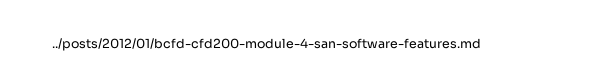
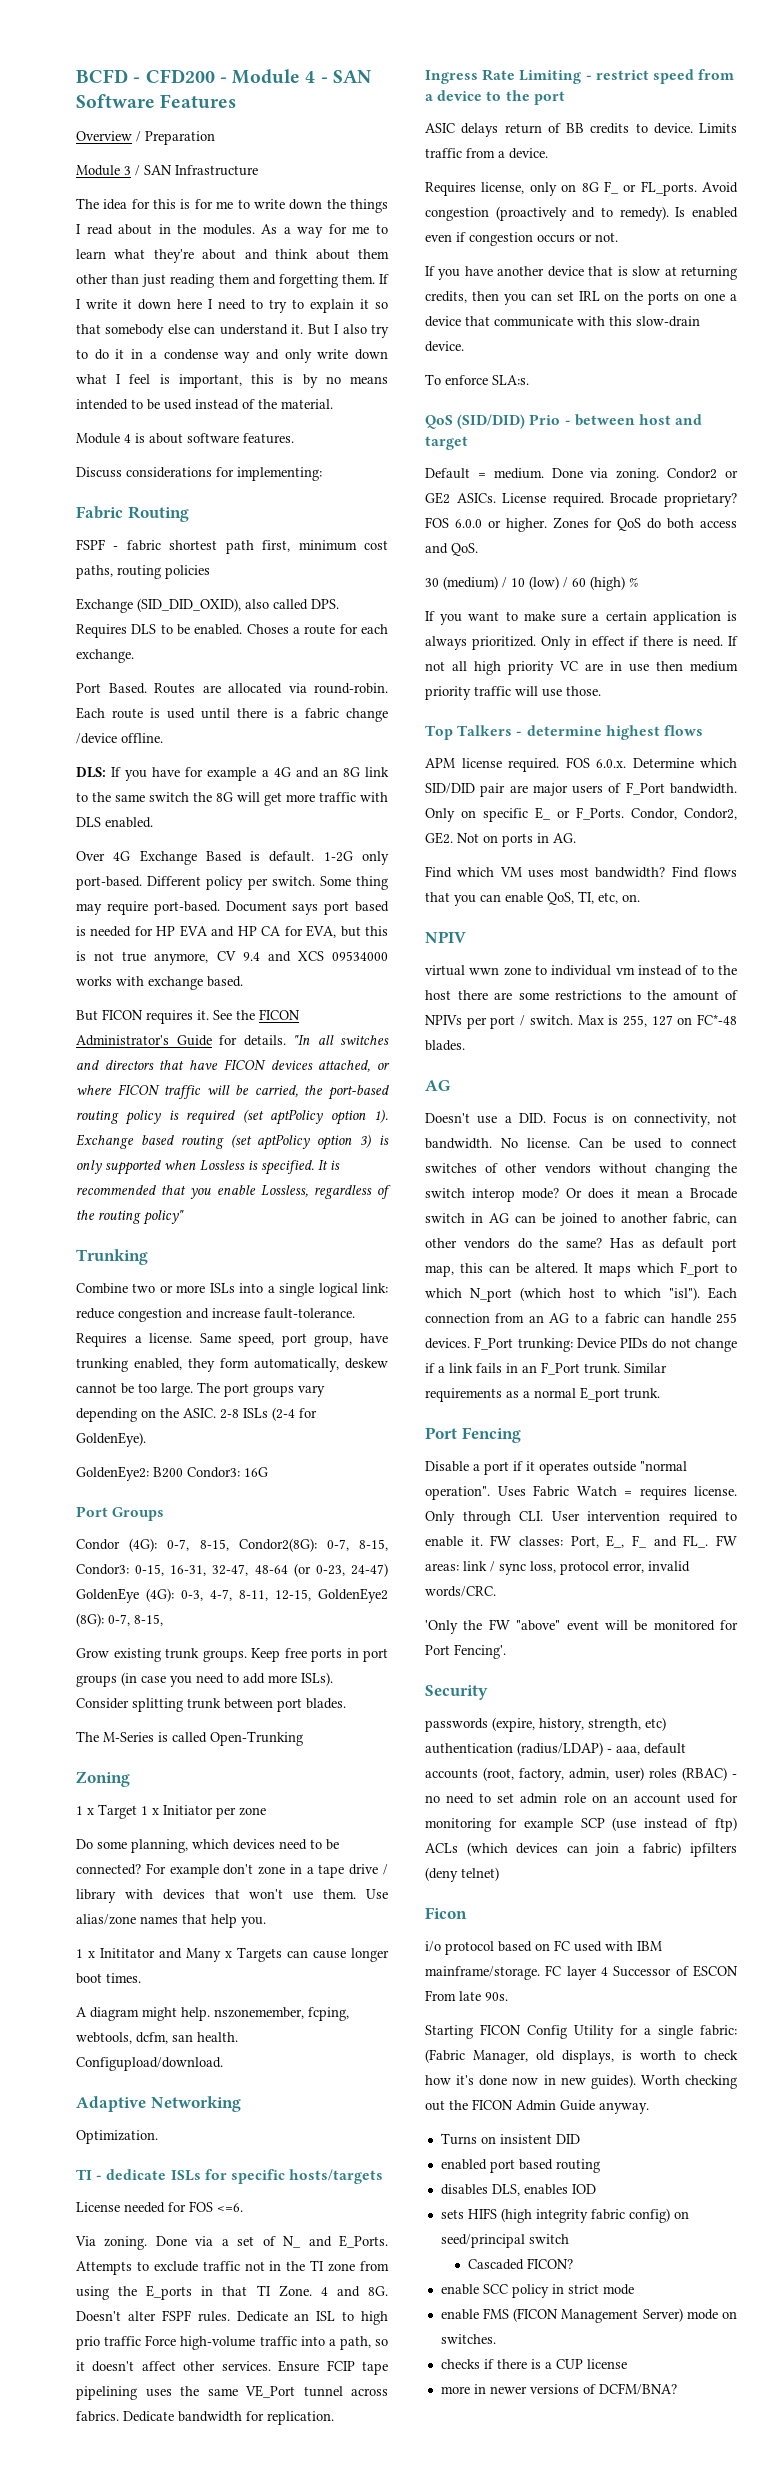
- ../posts/2012/01/bcfd-cfd200-module-4-san-software-features.md
+ BCFD - CFD200 - Module 4 - SAN Software Features
+ Overview / Preparation
+ Module 3 / SAN Infrastructure
+ The idea for this is for me to write down the things I read about in the modules. As a way for me to learn what they're about and think about them other than just reading them and forgetting them. If I write it down here I need to try to explain it so that somebody else can understand it. But I also try to do it in a condense way and only write down what I feel is important, this is by no means intended to be used instead of the material.
+ Module 4 is about software features.
+ Discuss considerations for implementing:
+ Fabric Routing
+ FSPF - fabric shortest path first, minimum cost paths, routing policies
+ Exchange (SID_DID_OXID), also called DPS. Requires DLS to be enabled. Choses a route for each exchange.
+ Port Based. Routes are allocated via round-robin. Each route is used until there is a fabric change /device offline.
+ DLS: If you have for example a 4G and an 8G link to the same switch the 8G will get more traffic with DLS enabled.
+ Over 4G Exchange Based is default. 1-2G only port-based. Different policy per switch. Some thing may require port-based. Document says port based is needed for HP EVA and HP CA for EVA, but this is not true anymore, CV 9.4 and XCS 09534000 works with exchange based.
+ But FICON requires it. See the FICON Administrator's Guide for details. "In all switches and directors that have FICON devices attached, or where FICON traffic will be carried, the port-based routing policy is required (set aptPolicy option 1). Exchange based routing (set aptPolicy option 3) is only supported when Lossless is specified. It is recommended that you enable Lossless, regardless of the routing policy"
+ Trunking
+ Combine two or more ISLs into a single logical link: reduce congestion and increase fault-tolerance. Requires a license. Same speed, port group, have trunking enabled, they form automatically, deskew cannot be too large. The port groups vary depending on the ASIC. 2-8 ISLs (2-4 for GoldenEye).
+ GoldenEye2: B200 Condor3: 16G
+ Port Groups
+ Condor (4G): 0-7, 8-15, Condor2(8G): 0-7, 8-15, Condor3: 0-15, 16-31, 32-47, 48-64 (or 0-23, 24-47) GoldenEye (4G): 0-3, 4-7, 8-11, 12-15, GoldenEye2 (8G): 0-7, 8-15,
+ Grow existing trunk groups. Keep free ports in port groups (in case you need to add more ISLs). Consider splitting trunk between port blades.
+ The M-Series is called Open-Trunking
+ Zoning
+ 1 x Target 1 x Initiator per zone
+ Do some planning, which devices need to be connected? For example don't zone in a tape drive / library with devices that won't use them. Use alias/zone names that help you.
+ 1 x Inititator and Many x Targets can cause longer boot times.
+ A diagram might help. nszonemember, fcping, webtools, dcfm, san health. Configupload/download.
+ Adaptive Networking
+ Optimization.
+ TI - dedicate ISLs for specific hosts/targets
+ License needed for FOS <=6.
+ Via zoning. Done via a set of N_ and E_Ports. Attempts to exclude traffic not in the TI zone from using the E_ports in that TI Zone. 4 and 8G. Doesn't alter FSPF rules. Dedicate an ISL to high prio traffic Force high-volume traffic into a path, so it doesn't affect other services. Ensure FCIP tape pipelining uses the same VE_Port tunnel across fabrics. Dedicate bandwidth for replication.
+ Ingress Rate Limiting - restrict speed from a device to the port
+ ASIC delays return of BB credits to device. Limits traffic from a device.
+ Requires license, only on 8G F_ or FL_ports. Avoid congestion (proactively and to remedy). Is enabled even if congestion occurs or not.
+ If you have another device that is slow at returning credits, then you can set IRL on the ports on one a device that communicate with this slow-drain device.
+ To enforce SLA:s.
+ QoS (SID/DID) Prio - between host and target
+ Default = medium. Done via zoning. Condor2 or GE2 ASICs. License required. Brocade proprietary? FOS 6.0.0 or higher. Zones for QoS do both access and QoS.
+ 30 (medium) / 10 (low) / 60 (high) %
+ If you want to make sure a certain application is always prioritized. Only in effect if there is need. If not all high priority VC are in use then medium priority traffic will use those.
+ Top Talkers - determine highest flows
+ APM license required. FOS 6.0.x. Determine which SID/DID pair are major users of F_Port bandwidth. Only on specific E_ or F_Ports. Condor, Condor2, GE2. Not on ports in AG.
+ Find which VM uses most bandwidth? Find flows that you can enable QoS, TI, etc, on.
+ NPIV
+ virtual wwn zone to individual vm instead of to the host there are some restrictions to the amount of NPIVs per port / switch. Max is 255, 127 on FC*-48 blades.
+ AG
+ Doesn't use a DID. Focus is on connectivity, not bandwidth. No license. Can be used to connect switches of other vendors without changing the switch interop mode? Or does it mean a Brocade switch in AG can be joined to another fabric, can other vendors do the same? Has as default port map, this can be altered. It maps which F_port to which N_port (which host to which "isl"). Each connection from an AG to a fabric can handle 255 devices. F_Port trunking: Device PIDs do not change if a link fails in an F_Port trunk. Similar requirements as a normal E_port trunk.
+ Port Fencing
+ Disable a port if it operates outside "normal operation". Uses Fabric Watch = requires license. Only through CLI. User intervention required to enable it. FW classes: Port, E_, F_ and FL_. FW areas: link / sync loss, protocol error, invalid words/CRC.
+ 'Only the FW "above" event will be monitored for Port Fencing'.
+ Security
+ passwords (expire, history, strength, etc) authentication (radius/LDAP) - aaa, default accounts (root, factory, admin, user) roles (RBAC) - no need to set admin role on an account used for monitoring for example SCP (use instead of ftp) ACLs (which devices can join a fabric) ipfilters (deny telnet)
+ Ficon
+ i/o protocol based on FC used with IBM mainframe/storage. FC layer 4 Successor of ESCON From late 90s.
+ Starting FICON Config Utility for a single fabric: (Fabric Manager, old displays, is worth to check how it's done now in new guides). Worth checking out the FICON Admin Guide anyway.
+ Turns on insistent DID
+ enabled port based routing
+ disables DLS, enables IOD
+ sets HIFS (high integrity fabric config) on seed/principal switch
+ Cascaded FICON?
+ enable SCC policy in strict mode
+ enable FMS (FICON Management Server) mode on switches.
+ checks if there is a CUP license
+ more in newer versions of DCFM/BNA?

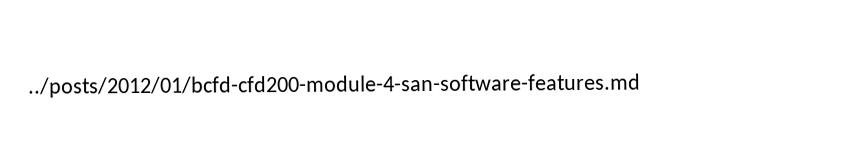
- BCFD - CFD200 - Module 4 - SAN Software Features
- Overview / Preparation
- Module 3 / SAN Infrastructure
- The idea for this is for me to write down the things I read about in the modules. As a way for me to learn what they're about and think about them other than just reading them and forgetting them. If I write it down here I need to try to explain it so that somebody else can understand it. But I also try to do it in a condense way and only write down what I feel is important, this is by no means intended to be used instead of the material.
- Module 4 is about software features.
- Discuss considerations for implementing:
- Fabric Routing
- FSPF - fabric shortest path first, minimum cost paths, routing policies
- Exchange (SID_DID_OXID), also called DPS. Requires DLS to be enabled. Choses a route for each exchange.
- Port Based. Routes are allocated via round-robin. Each route is used until there is a fabric change /device offline.
- DLS: If you have for example a 4G and an 8G link to the same switch the 8G will get more traffic with DLS enabled.
- Over 4G Exchange Based is default. 1-2G only port-based. Different policy per switch. Some thing may require port-based. Document says port based is needed for HP EVA and HP CA for EVA, but this is not true anymore, CV 9.4 and XCS 09534000 works with exchange based.
- But FICON requires it. See the FICON Administrator's Guide for details. "In all switches and directors that have FICON devices attached, or where FICON traffic will be carried, the port-based routing policy is required (set aptPolicy option 1). Exchange based routing (set aptPolicy option 3) is only supported when Lossless is specified. It is recommended that you enable Lossless, regardless of the routing policy"
- Trunking
- Combine two or more ISLs into a single logical link: reduce congestion and increase fault-tolerance. Requires a license. Same speed, port group, have trunking enabled, they form automatically, deskew cannot be too large. The port groups vary depending on the ASIC. 2-8 ISLs (2-4 for GoldenEye).
- GoldenEye2: B200 Condor3: 16G
- Port Groups
- Condor (4G): 0-7, 8-15, Condor2(8G): 0-7, 8-15, Condor3: 0-15, 16-31, 32-47, 48-64 (or 0-23, 24-47) GoldenEye (4G): 0-3, 4-7, 8-11, 12-15, GoldenEye2 (8G): 0-7, 8-15,
- Grow existing trunk groups. Keep free ports in port groups (in case you need to add more ISLs). Consider splitting trunk between port blades.
- The M-Series is called Open-Trunking
- Zoning
- 1 x Target 1 x Initiator per zone
- Do some planning, which devices need to be connected? For example don't zone in a tape drive / library with devices that won't use them. Use alias/zone names that help you.
- 1 x Inititator and Many x Targets can cause longer boot times.
- A diagram might help. nszonemember, fcping, webtools, dcfm, san health. Configupload/download.
- Adaptive Networking
- Optimization.
- TI - dedicate ISLs for specific hosts/targets
- License needed for FOS <=6.
- Via zoning. Done via a set of N_ and E_Ports. Attempts to exclude traffic not in the TI zone from using the E_ports in that TI Zone. 4 and 8G. Doesn't alter FSPF rules. Dedicate an ISL to high prio traffic Force high-volume traffic into a path, so it doesn't affect other services. Ensure FCIP tape pipelining uses the same VE_Port tunnel across fabrics. Dedicate bandwidth for replication.
- Ingress Rate Limiting - restrict speed from a device to the port
- ASIC delays return of BB credits to device. Limits traffic from a device.
- Requires license, only on 8G F_ or FL_ports. Avoid congestion (proactively and to remedy). Is enabled even if congestion occurs or not.
- If you have another device that is slow at returning credits, then you can set IRL on the ports on one a device that communicate with this slow-drain device.
- To enforce SLA:s.
- QoS (SID/DID) Prio - between host and target
- Default = medium. Done via zoning. Condor2 or GE2 ASICs. License required. Brocade proprietary? FOS 6.0.0 or higher. Zones for QoS do both access and QoS.
- 30 (medium) / 10 (low) / 60 (high) %
- If you want to make sure a certain application is always prioritized. Only in effect if there is need. If not all high priority VC are in use then medium priority traffic will use those.
- Top Talkers - determine highest flows
- APM license required. FOS 6.0.x. Determine which SID/DID pair are major users of F_Port bandwidth. Only on specific E_ or F_Ports. Condor, Condor2, GE2. Not on ports in AG.
- Find which VM uses most bandwidth? Find flows that you can enable QoS, TI, etc, on.
- NPIV
- virtual wwn zone to individual vm instead of to the host there are some restrictions to the amount of NPIVs per port / switch. Max is 255, 127 on FC*-48 blades.
- AG
- Doesn't use a DID. Focus is on connectivity, not bandwidth. No license. Can be used to connect switches of other vendors without changing the switch interop mode? Or does it mean a Brocade switch in AG can be joined to another fabric, can other vendors do the same? Has as default port map, this can be altered. It maps which F_port to which N_port (which host to which "isl"). Each connection from an AG to a fabric can handle 255 devices. F_Port trunking: Device PIDs do not change if a link fails in an F_Port trunk. Similar requirements as a normal E_port trunk.
- Port Fencing
- Disable a port if it operates outside "normal operation". Uses Fabric Watch = requires license. Only through CLI. User intervention required to enable it. FW classes: Port, E_, F_ and FL_. FW areas: link / sync loss, protocol error, invalid words/CRC.
- 'Only the FW "above" event will be monitored for Port Fencing'.
- Security
- passwords (expire, history, strength, etc) authentication (radius/LDAP) - aaa, default accounts (root, factory, admin, user) roles (RBAC) - no need to set admin role on an account used for monitoring for example SCP (use instead of ftp) ACLs (which devices can join a fabric) ipfilters (deny telnet)
- Ficon
- i/o protocol based on FC used with IBM mainframe/storage. FC layer 4 Successor of ESCON From late 90s.
- Starting FICON Config Utility for a single fabric: (Fabric Manager, old displays, is worth to check how it's done now in new guides). Worth checking out the FICON Admin Guide anyway.
- Turns on insistent DID
- enabled port based routing
- disables DLS, enables IOD
- sets HIFS (high integrity fabric config) on seed/principal switch
- Cascaded FICON?
- enable SCC policy in strict mode
- enable FMS (FICON Management Server) mode on switches.
- checks if there is a CUP license
- more in newer versions of DCFM/BNA?
+ ../posts/2012/01/bcfd-cfd200-module-4-san-software-features.md

